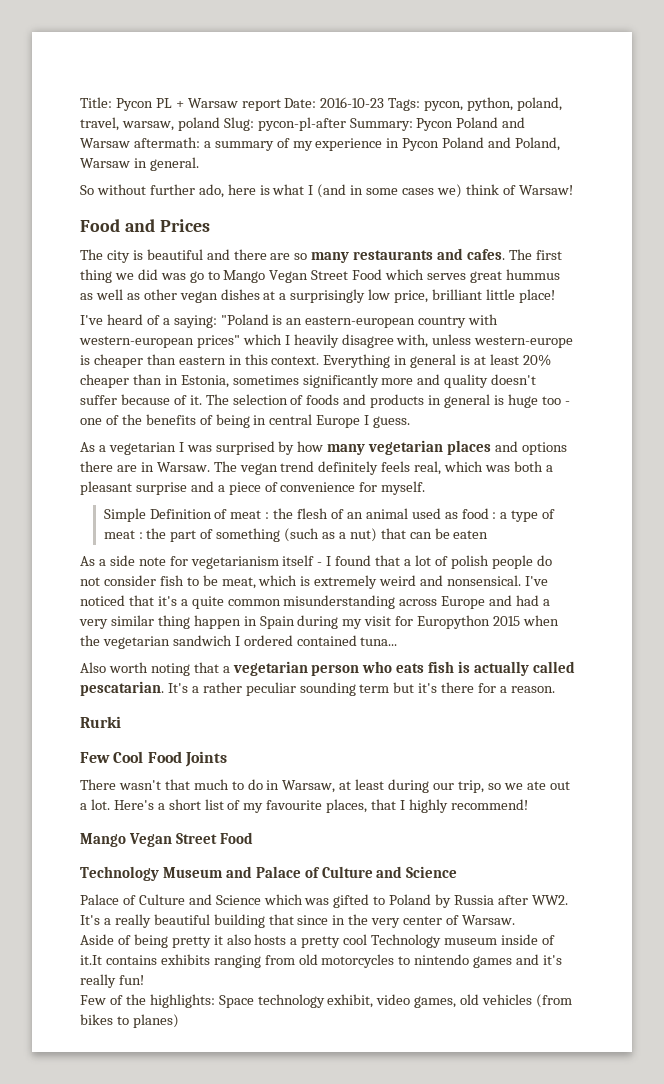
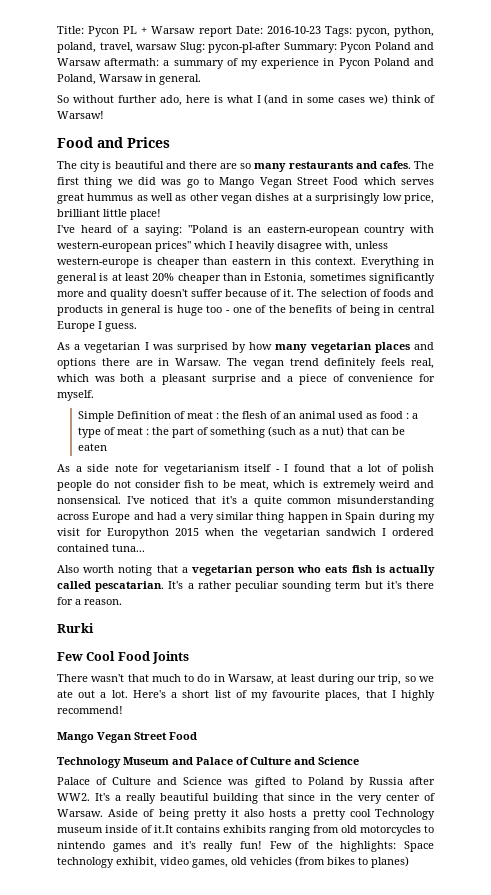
- Title: Pycon PL + Warsaw report Date: 2016-10-23 Tags: pycon, python, poland, travel, warsaw, poland Slug: pycon-pl-after Summary: Pycon Poland and Warsaw aftermath: a summary of my experience in Pycon Poland and Poland, Warsaw in general.
+ Title: Pycon PL + Warsaw report Date: 2016-10-23 Tags: pycon, python, poland, travel, warsaw Slug: pycon-pl-after Summary: Pycon Poland and Warsaw aftermath: a summary of my experience in Pycon Poland and Poland, Warsaw in general.
- Palace of Culture and Science which was gifted to Poland by Russia after WW2. It's a really beautiful building that since in the very center of Warsaw.
- Aside of being pretty it also hosts a pretty cool Technology museum inside of it.It contains exhibits ranging from old motorcycles to nintendo games and it's really fun!
- Few of the highlights:
+ Palace of Culture and Science was gifted to Poland by Russia after WW2. It's a really beautiful building that since in the very center of Warsaw. Aside of being pretty it also hosts a pretty cool Technology museum inside of it.It contains exhibits ranging from old motorcycles to nintendo games and it's really fun! Few of the highlights:

